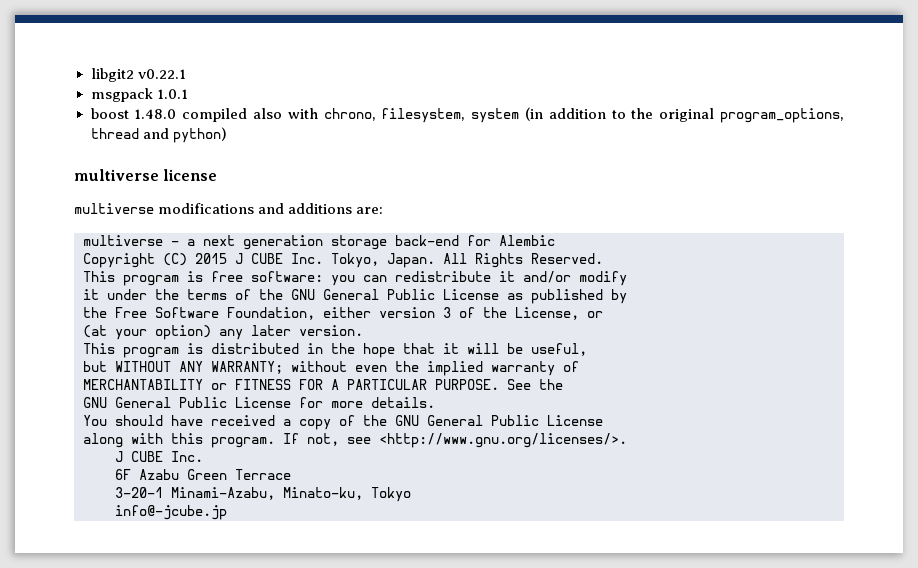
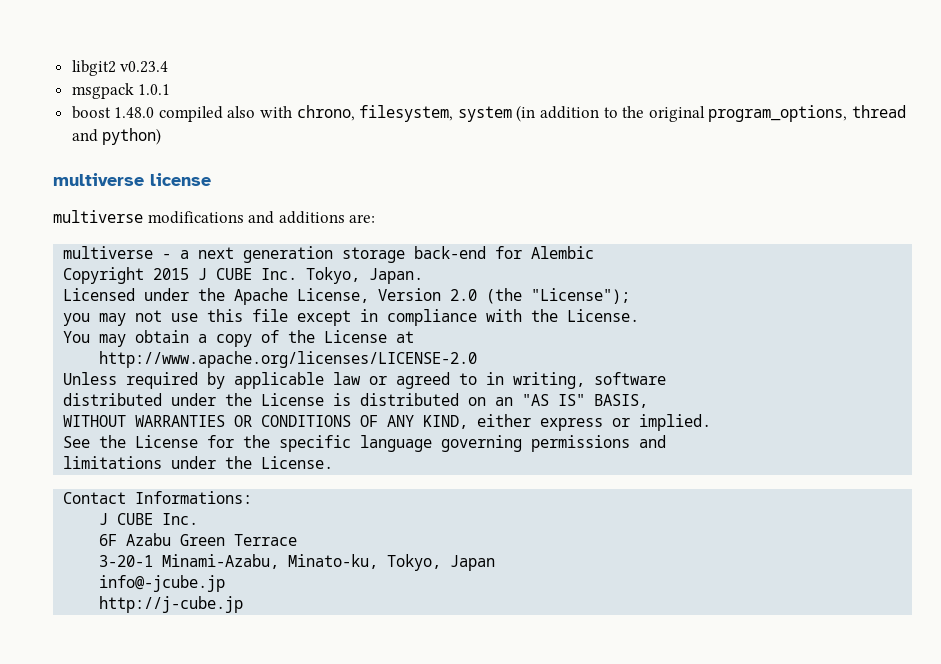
- libgit2 v0.22.1
+ libgit2 v0.23.4
- Copyright (C) 2015 J CUBE Inc. Tokyo, Japan. All Rights Reserved.
- This program is free software: you can redistribute it and/or modify
- it under the terms of the GNU General Public License as published by
- the Free Software Foundation, either version 3 of the License, or
- (at your option) any later version.
- This program is distributed in the hope that it will be useful,
- but WITHOUT ANY WARRANTY; without even the implied warranty of
- MERCHANTABILITY or FITNESS FOR A PARTICULAR PURPOSE. See the
- GNU General Public License for more details.
- You should have received a copy of the GNU General Public License
- along with this program. If not, see <http://www.gnu.org/licenses/>.
+ Copyright 2015 J CUBE Inc. Tokyo, Japan.
+ Licensed under the Apache License, Version 2.0 (the "License");
+ you may not use this file except in compliance with the License.
+ You may obtain a copy of the License at
+ http://www.apache.org/licenses/LICENSE-2.0
+ Unless required by applicable law or agreed to in writing, software
+ distributed under the License is distributed on an "AS IS" BASIS,
+ WITHOUT WARRANTIES OR CONDITIONS OF ANY KIND, either express or implied.
+ See the License for the specific language governing permissions and
+ limitations under the License.
+ Contact Informations:
- 3-20-1 Minami-Azabu, Minato-ku, Tokyo
+ 3-20-1 Minami-Azabu, Minato-ku, Tokyo, Japan
+ http://j-cube.jp

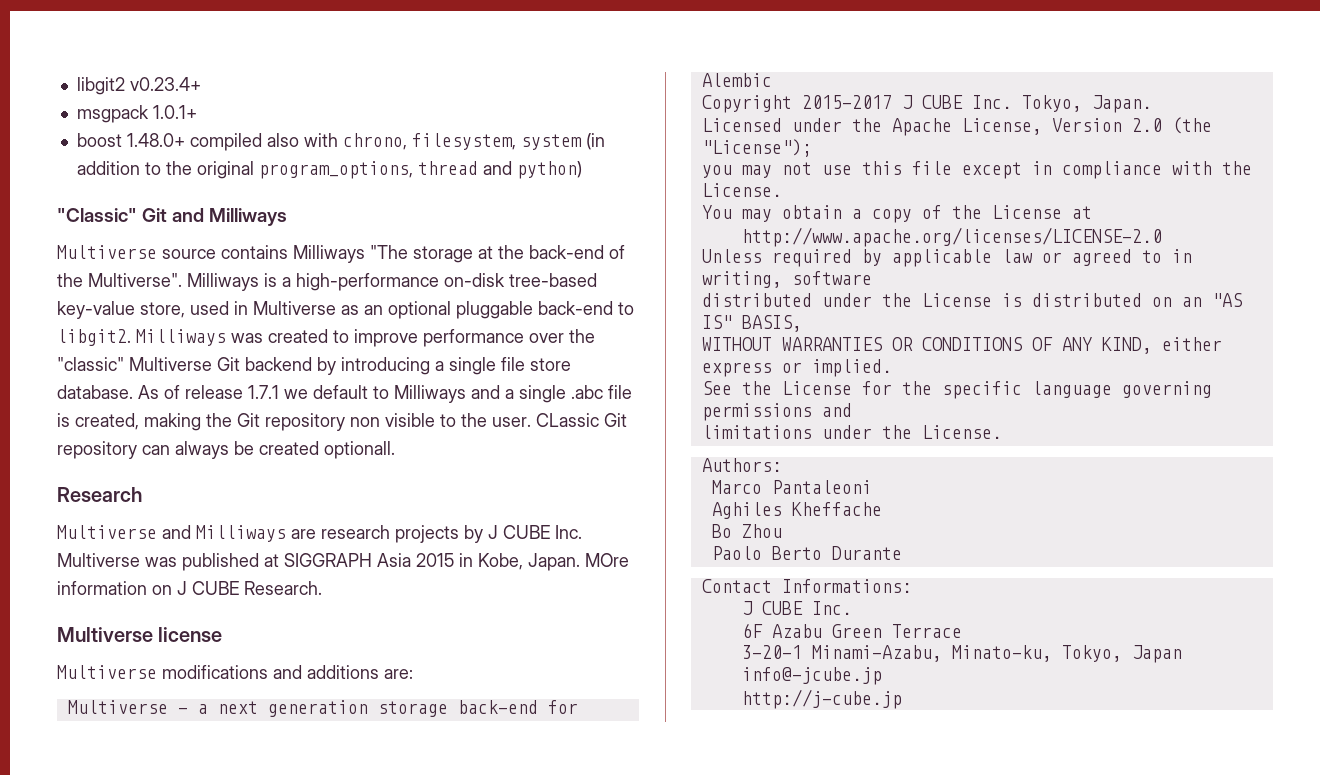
- libgit2 v0.23.4
+ libgit2 v0.23.4+
- msgpack 1.0.1
+ msgpack 1.0.1+
- boost 1.48.0 compiled also with chrono, filesystem, system (in addition to the original program_options, thread and python)
+ boost 1.48.0+ compiled also with chrono, filesystem, system (in addition to the original program_options, thread and python)
- multiverse license
+ "Classic" Git and Milliways
+ Multiverse source contains Milliways "The storage at the back-end of the Multiverse". Milliways is a high-performance on-disk tree-based key-value store, used in Multiverse as an optional pluggable back-end to libgit2. Milliways was created to improve performance over the "classic" Multiverse Git backend by introducing a single file store database. As of release 1.7.1 we default to Milliways and a single .abc file is created, making the Git repository non visible to the user. CLassic Git repository can always be created optionall.
+ Research
+ Multiverse and Milliways are research projects by J CUBE Inc. Multiverse was published at SIGGRAPH Asia 2015 in Kobe, Japan. MOre information on J CUBE Research.
+ Multiverse license
- multiverse modifications and additions are:
+ Multiverse modifications and additions are:
- multiverse - a next generation storage back-end for Alembic
+ Multiverse - a next generation storage back-end for Alembic
- Copyright 2015 J CUBE Inc. Tokyo, Japan.
+ Copyright 2015—2017 J CUBE Inc. Tokyo, Japan.
+ Authors:
+ Marco Pantaleoni
+ Aghiles Kheffache
+ Bo Zhou
+ Paolo Berto Durante

